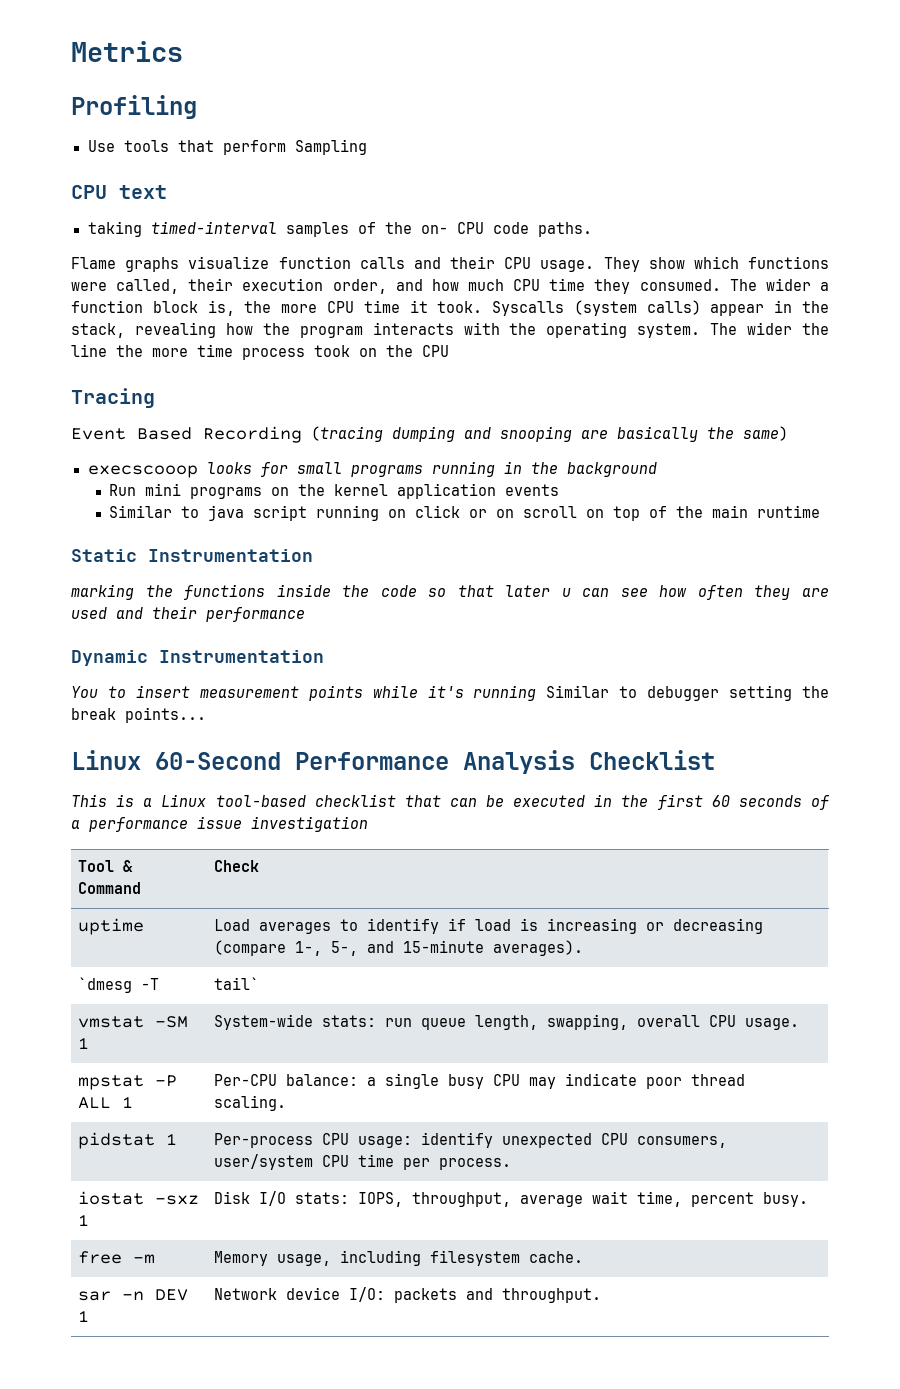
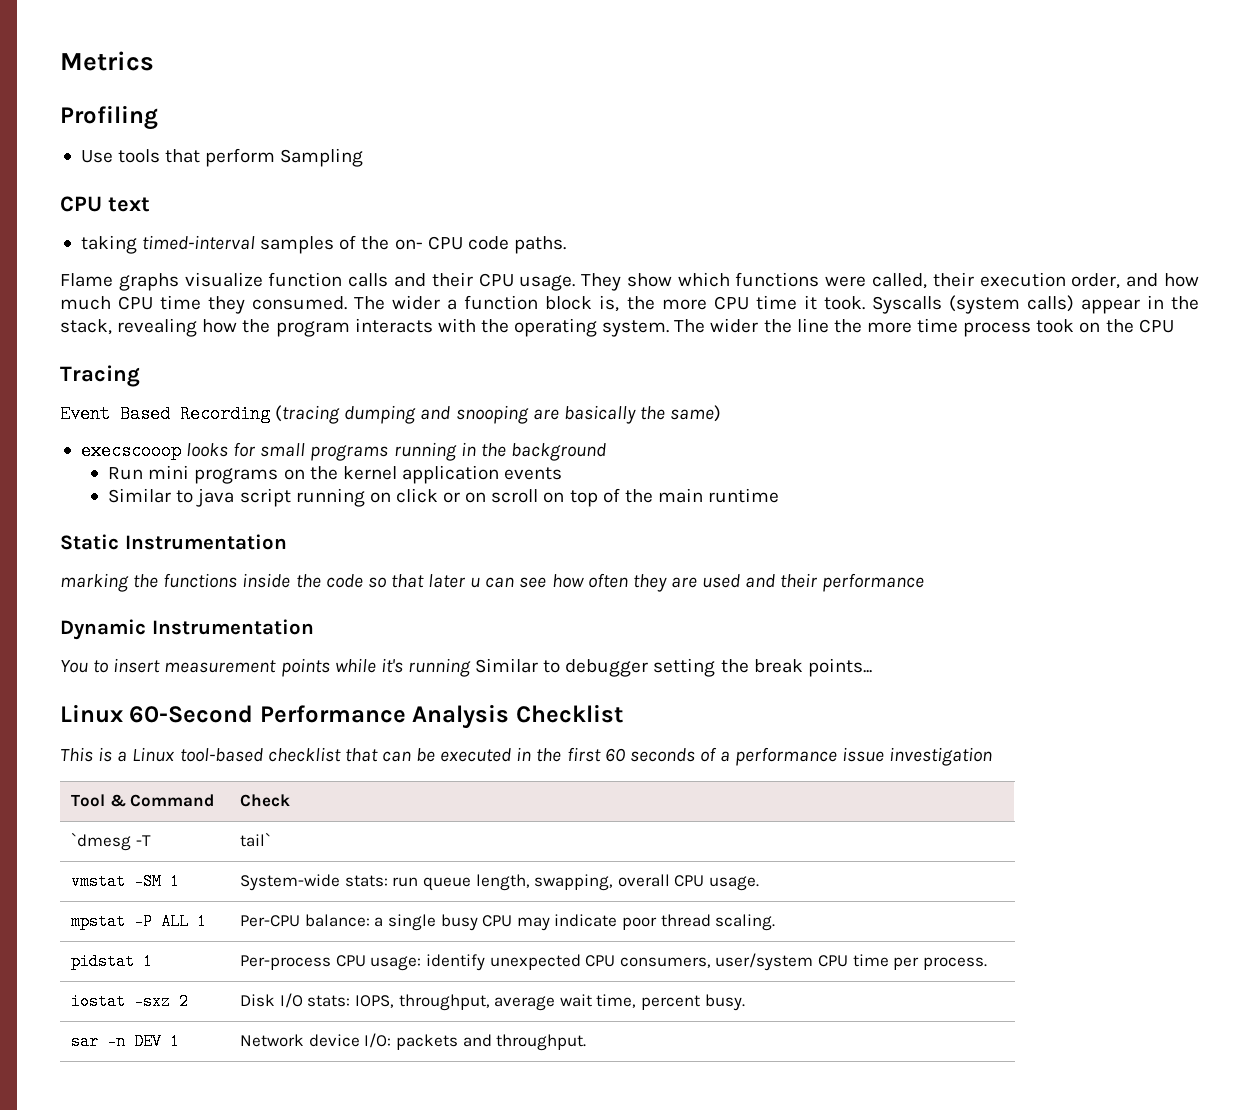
- uptime | Load averages to identify if load is increasing or decreasing (compare 1-, 5-, and 15-minute averages).
- iostat -sxz 1 | Disk I/O stats: IOPS, throughput, average wait time, percent busy.
+ iostat -sxz 2 | Disk I/O stats: IOPS, throughput, average wait time, percent busy.
- free -m | Memory usage, including filesystem cache.

